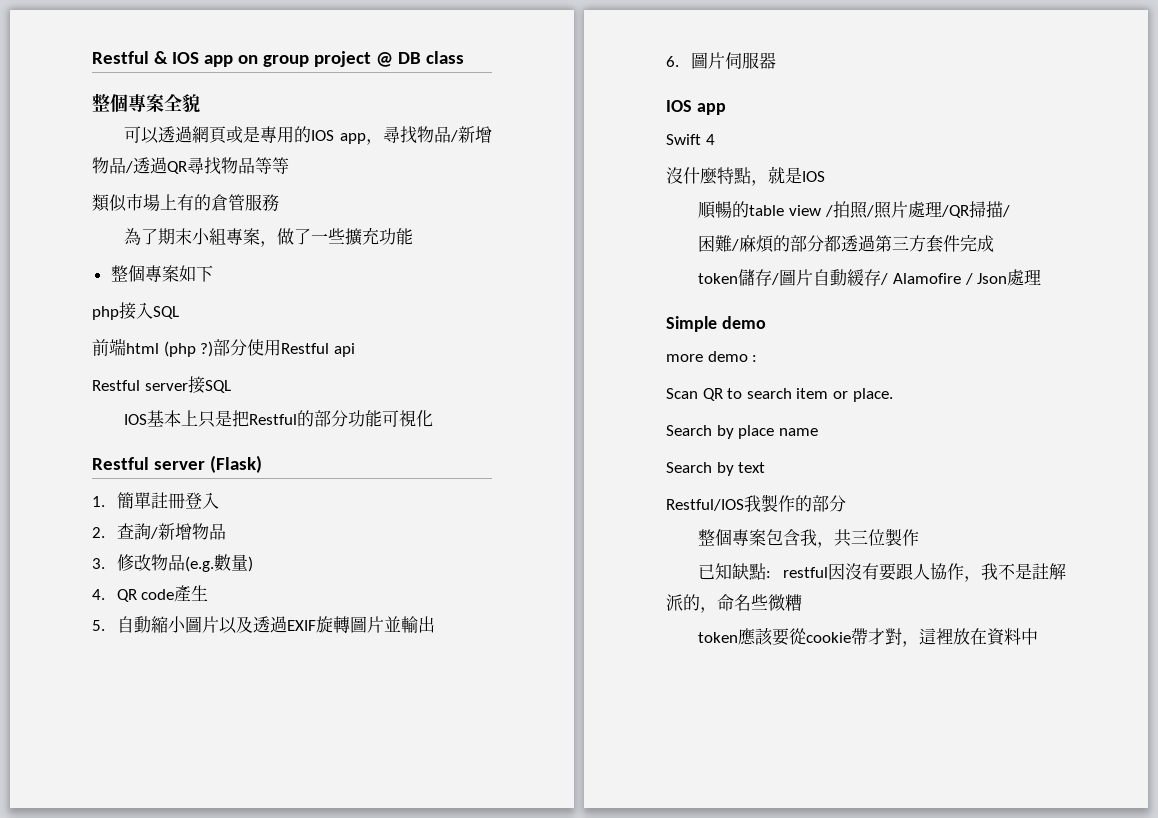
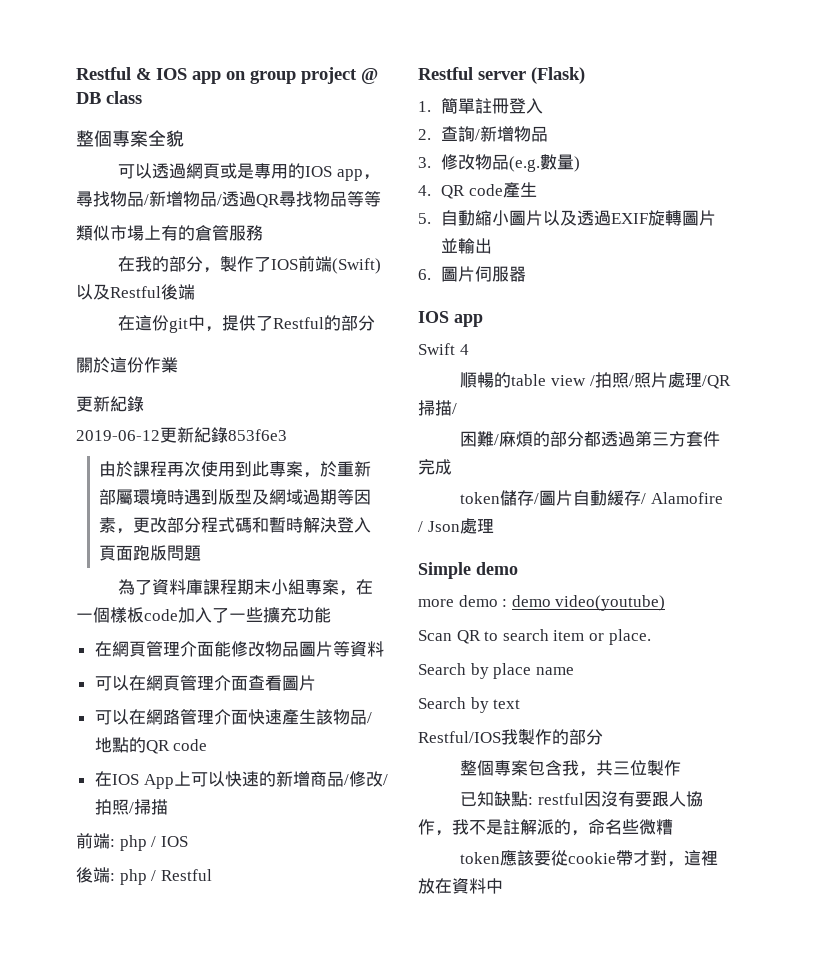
+ 在我的部分，製作了IOS前端(Swift)以及Restful後端
+ 在這份git中，提供了Restful的部分
+ 關於這份作業
+ 更新紀錄
+ 2019-06-12更新紀錄853f6e3
+ 由於課程再次使用到此專案，於重新部屬環境時遇到版型及網域過期等因素，更改部分程式碼和暫時解決登入頁面跑版問題
- 為了期末小組專案，做了一些擴充功能
+ 為了資料庫課程期末小組專案，在一個樣板code加入了一些擴充功能
- 整個專案如下
- php接入SQL
- 前端html (php ?)部分使用Restful api
- Restful server接SQL
- IOS基本上只是把Restful的部分功能可視化
+ 在網頁管理介面能修改物品圖片等資料
+ 可以在網頁管理介面查看圖片
+ 可以在網路管理介面快速產生該物品/地點的QR code
+ 在IOS App上可以快速的新增商品/修改/拍照/掃描
+ 前端: php / IOS
+ 後端: php / Restful
- 沒什麼特點，就是IOS
- more demo :
+ more demo : demo video(youtube)

